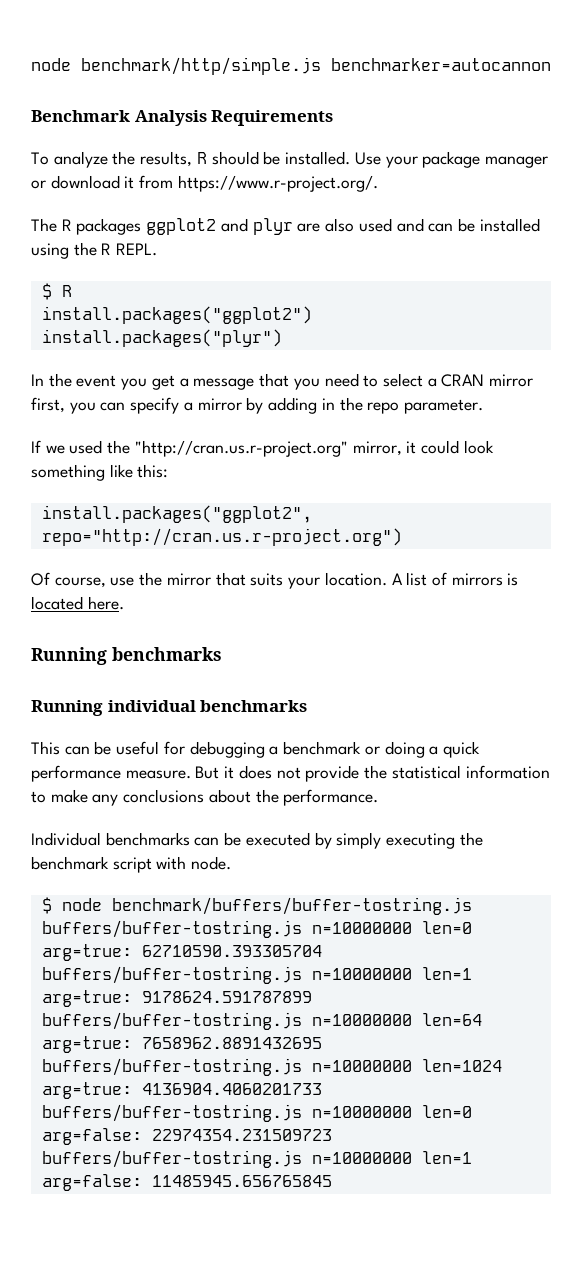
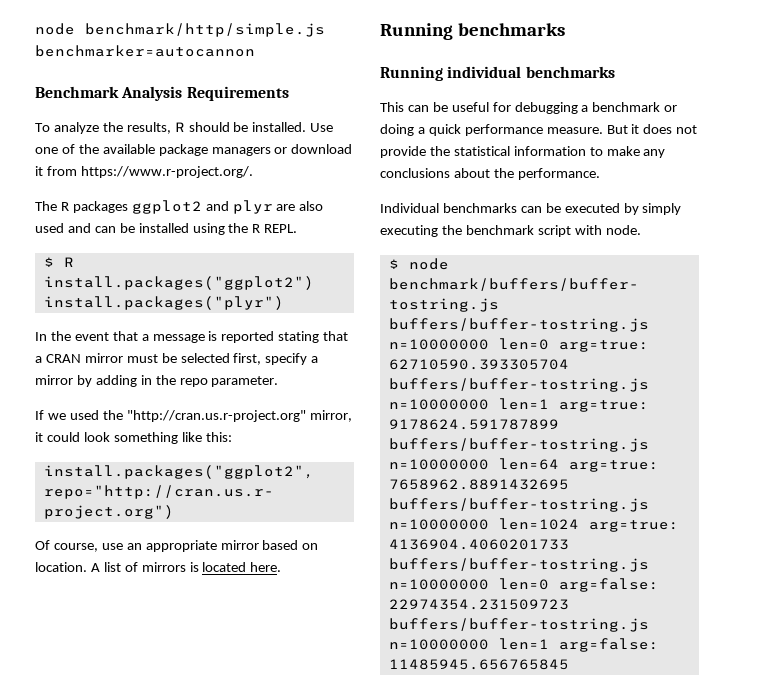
- Use your package manager or download it from https://www.r-project.org/.
+ Use one of the available package managers or download it from https://www.r-project.org/.
- In the event you get a message that you need to select a CRAN mirror first, you can specify a mirror by adding in the repo parameter.
+ In the event that a message is reported stating that a CRAN mirror must be selected first, specify a mirror by adding in the repo parameter.
- Of course, use the mirror that suits your location.
+ Of course, use an appropriate mirror based on location.

